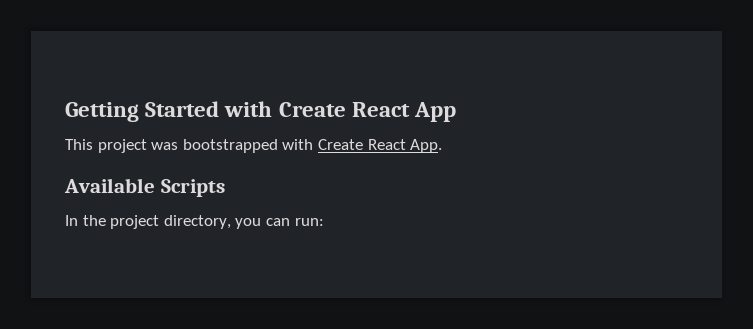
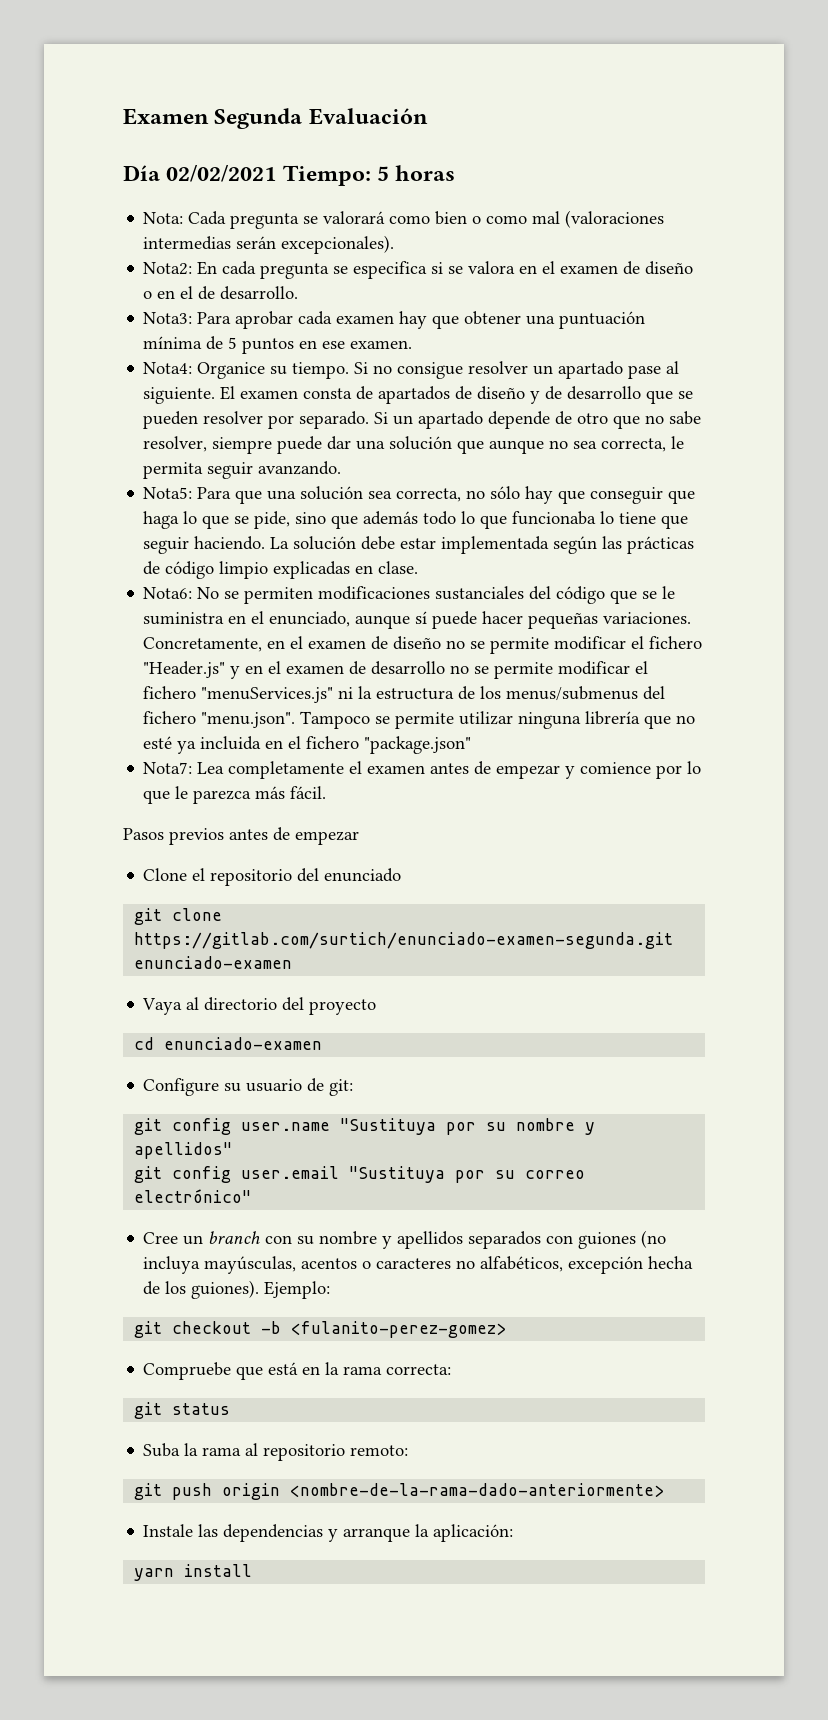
- Getting Started with Create React App
- This project was bootstrapped with Create React App.
- Available Scripts
- In the project directory, you can run:
+ Examen Segunda Evaluación
+ Día 02/02/2021 Tiempo: 5 horas
+ Nota: Cada pregunta se valorará como bien o como mal (valoraciones intermedias serán excepcionales).
+ Nota2: En cada pregunta se especifica si se valora en el examen de diseño o en el de desarrollo.
+ Nota3: Para aprobar cada examen hay que obtener una puntuación mínima de 5 puntos en ese examen.
+ Nota4: Organice su tiempo. Si no consigue resolver un apartado pase al siguiente. El examen consta de apartados de diseño y de desarrollo que se pueden resolver por separado. Si un apartado depende de otro que no sabe resolver, siempre puede dar una solución que aunque no sea correcta, le permita seguir avanzando.
+ Nota5: Para que una solución sea correcta, no sólo hay que conseguir que haga lo que se pide, sino que además todo lo que funcionaba lo tiene que seguir haciendo. La solución debe estar implementada según las prácticas de código limpio explicadas en clase.
+ Nota6: No se permiten modificaciones sustanciales del código que se le suministra en el enunciado, aunque sí puede hacer pequeñas variaciones. Concretamente, en el examen de diseño no se permite modificar el fichero "Header.js" y en el examen de desarrollo no se permite modificar el fichero "menuServices.js" ni la estructura de los menus/submenus del fichero "menu.json". Tampoco se permite utilizar ninguna librería que no esté ya incluida en el fichero "package.json"
+ Nota7: Lea completamente el examen antes de empezar y comience por lo que le parezca más fácil.
+ Pasos previos antes de empezar
+ Clone el repositorio del enunciado
+ git clone https://gitlab.com/surtich/enunciado-examen-segunda.git enunciado-examen
+ Vaya al directorio del proyecto
+ cd enunciado-examen
+ Configure su usuario de git:
+ git config user.name "Sustituya por su nombre y apellidos"
+ git config user.email "Sustituya por su correo electrónico"
+ Cree un branch con su nombre y apellidos separados con guiones (no incluya mayúsculas, acentos o caracteres no alfabéticos, excepción hecha de los guiones). Ejemplo:
+ git checkout -b <fulanito-perez-gomez>
+ Compruebe que está en la rama correcta:
+ git status
+ Suba la rama al repositorio remoto:
+ git push origin <nombre-de-la-rama-dado-anteriormente>
+ Instale las dependencias y arranque la aplicación:
+ yarn install

